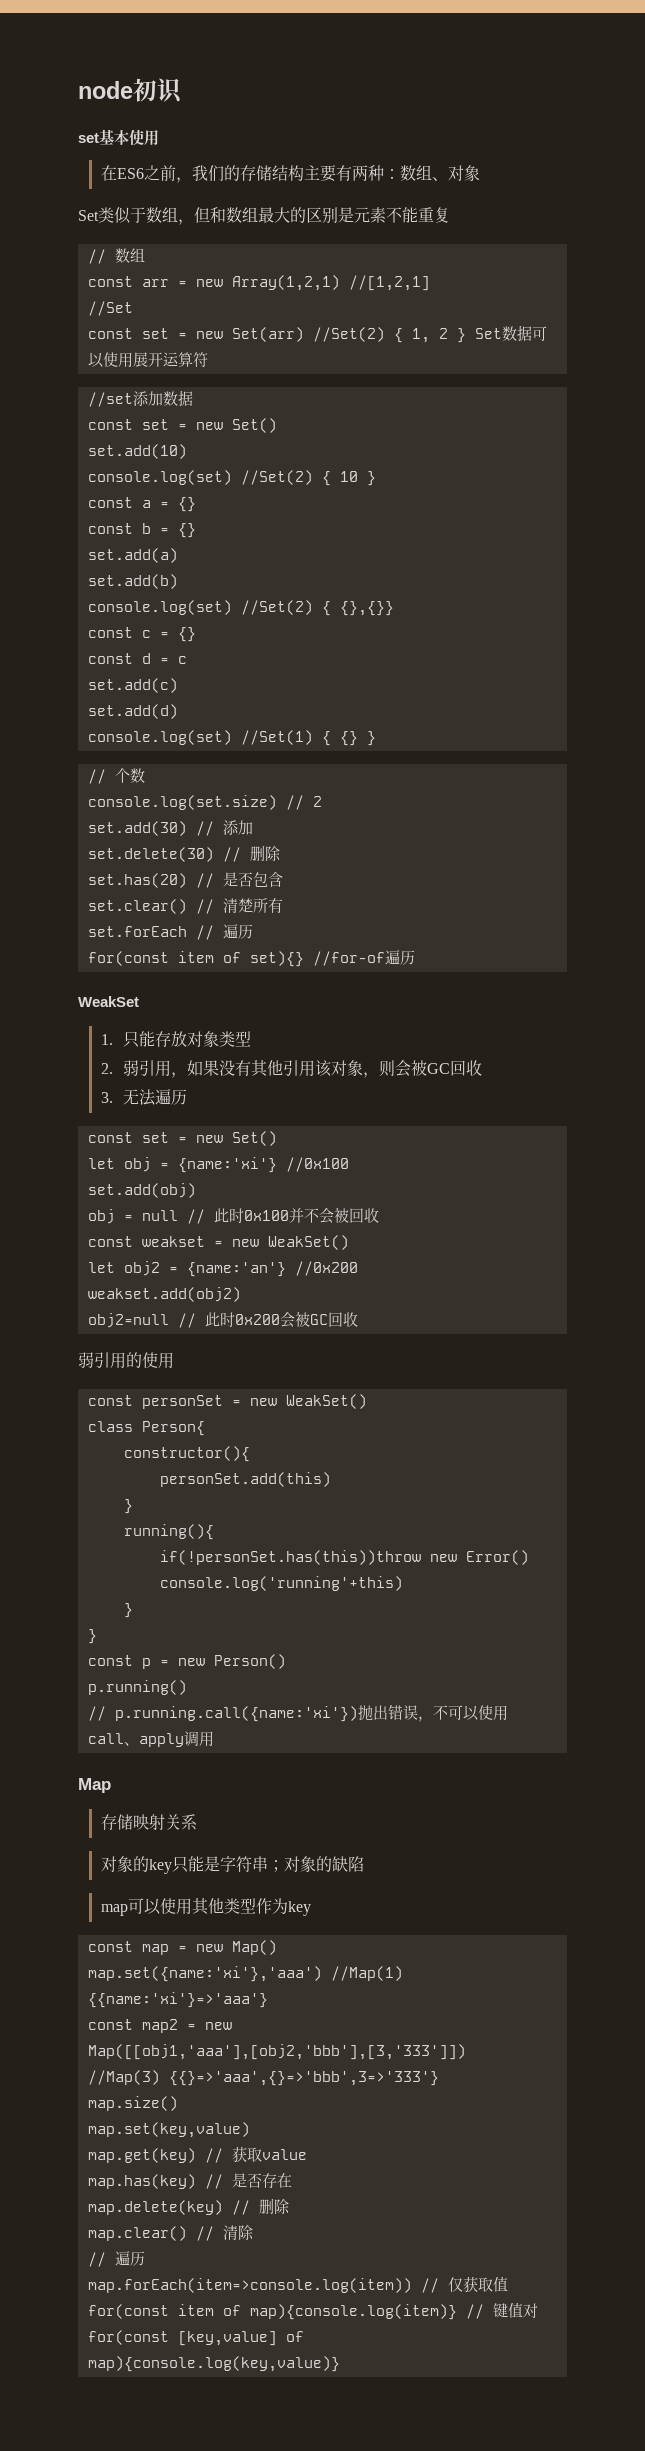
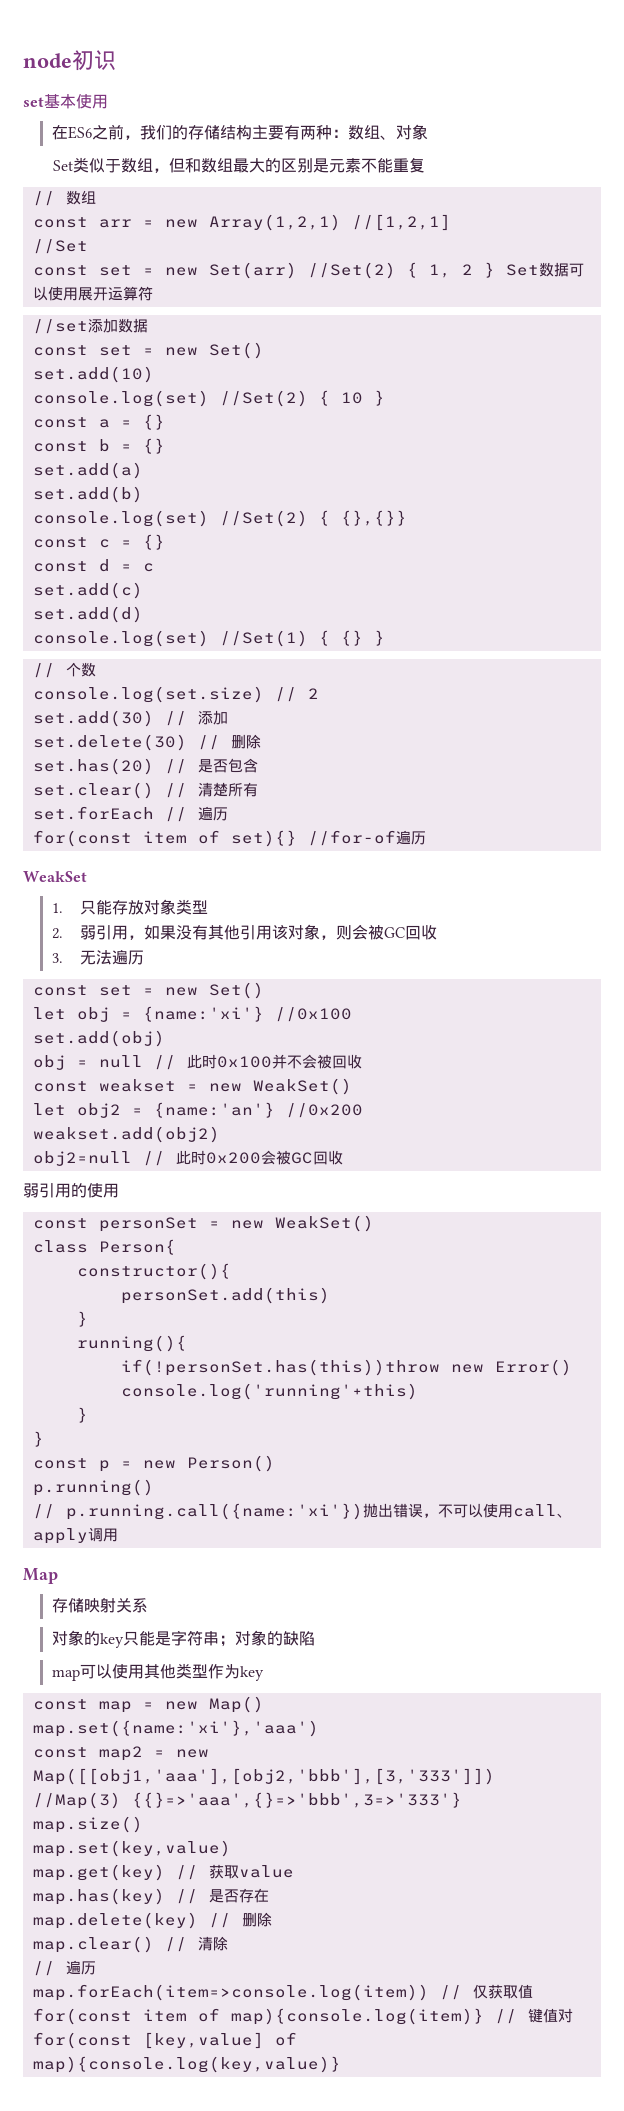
- map.set({name:'xi'},'aaa') //Map(1) {{name:'xi'}=>'aaa'}
+ map.set({name:'xi'},'aaa')

